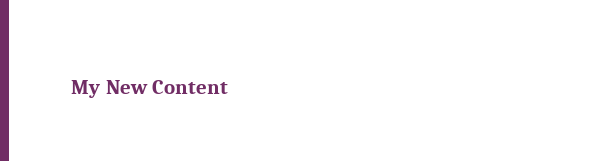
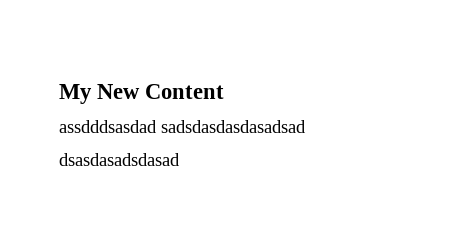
+ assdddsasdad sadsdasdasdasadsad
+ dsasdasadsdasad

